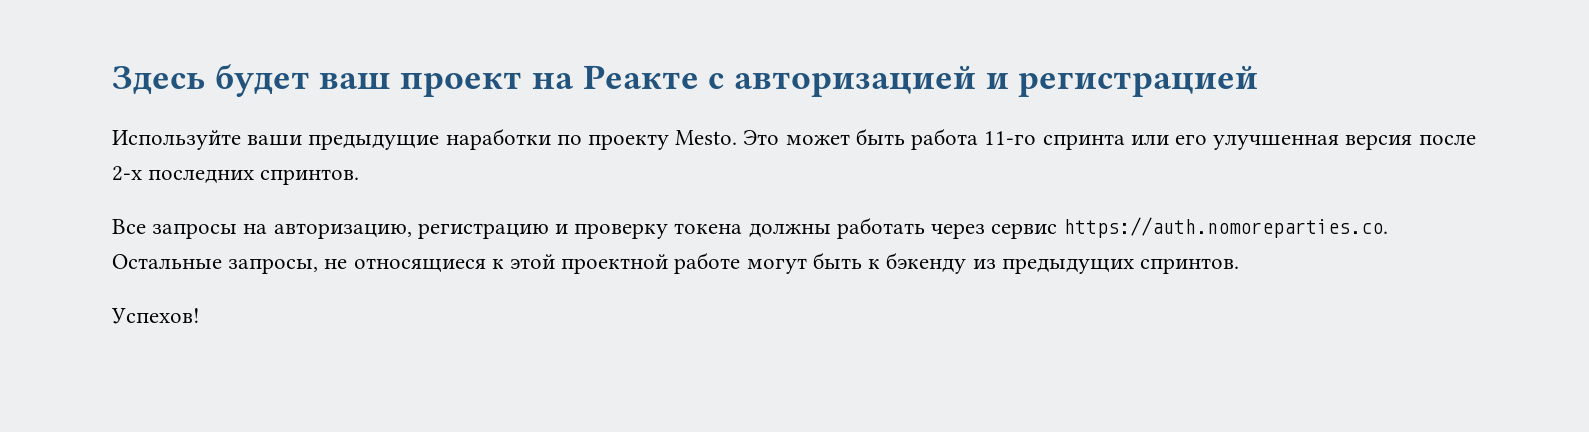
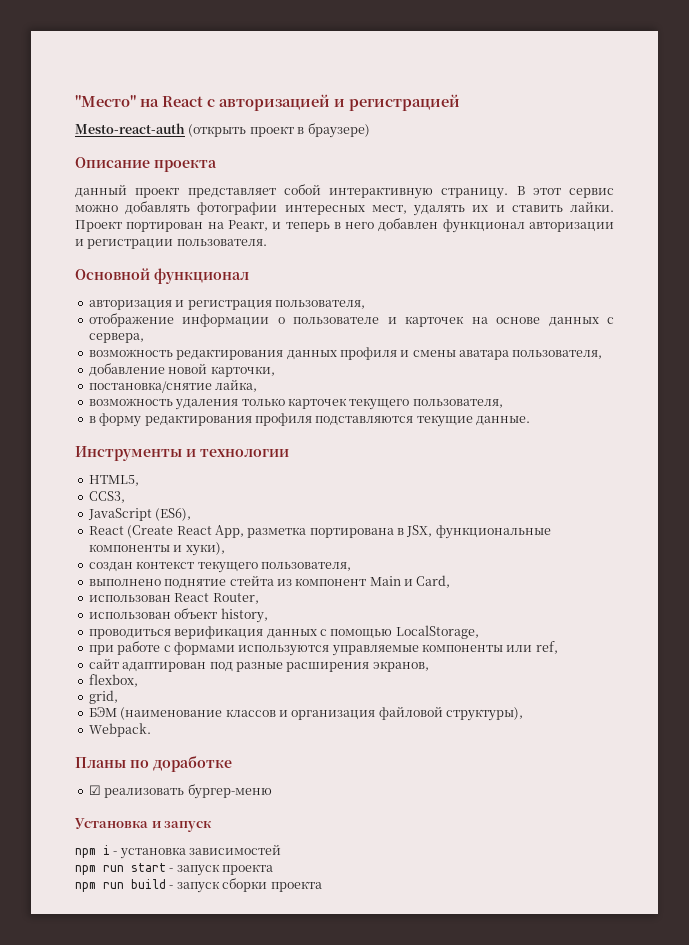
- Здесь будет ваш проект на Реакте с авторизацией и регистрацией
- Используйте ваши предыдущие наработки по проекту Mesto. Это может быть работа 11-го спринта или его улучшенная версия после 2-х последних спринтов.
- Все запросы на авторизацию, регистрацию и проверку токена должны работать через сервис https://auth.nomoreparties.co. Остальные запросы, не относящиеся к этой проектной работе могут быть к бэкенду из предыдущих спринтов.
- Успехов!
+ "Место" на React с авторизацией и регистрацией
+ Mesto-react-auth (открыть проект в браузере)
+ Описание проекта
+ данный проект представляет собой интерактивную страницу. В этот сервис можно добавлять фотографии интересных мест, удалять их и ставить лайки. Проект портирован на Реакт, и теперь в него добавлен функционал авторизации и регистрации пользователя.
+ Основной функционал
+ авторизация и регистрация пользователя,
+ отображение информации о пользователе и карточек на основе данных с сервера,
+ возможность редактирования данных профиля и смены аватара пользователя,
+ добавление новой карточки,
+ постановка/снятие лайка,
+ возможность удаления только карточек текущего пользователя,
+ в форму редактирования профиля подставляются текущие данные.
+ Инструменты и технологии
+ HTML5,
+ CCS3,
+ JavaScript (ES6),
+ React (Create React App, разметка портирована в JSX, функциональные компоненты и хуки),
+ создан контекст текущего пользователя,
+ выполнено поднятие стейта из компонент Main и Card,
+ использован React Router,
+ использован объект history,
+ проводиться верификация данных с помощью LocalStorage,
+ при работе с формами используются управляемые компоненты или ref,
+ сайт адаптирован под разные расширения экранов,
+ flexbox,
+ grid,
+ БЭМ (наименование классов и организация файловой структуры),
+ Webpack.
+ Планы по доработке
+ ☑ реализовать бургер-меню
+ Установка и запуск
+ npm i - установка зависимостей
+ npm run start - запуск проекта
+ npm run build - запуск сборки проекта

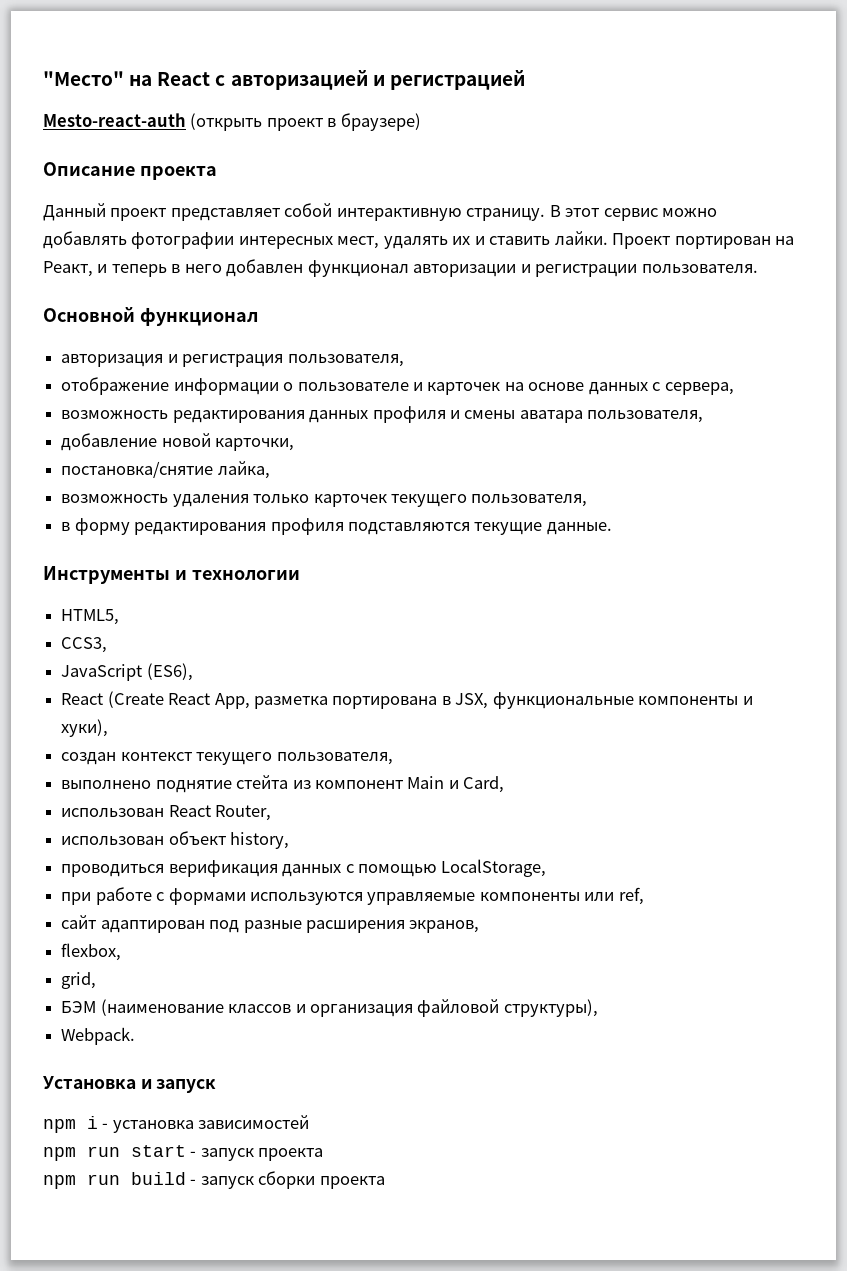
- данный проект представляет собой интерактивную страницу.
+ Данный проект представляет собой интерактивную страницу.
- Планы по доработке
- ☑ реализовать бургер-меню

